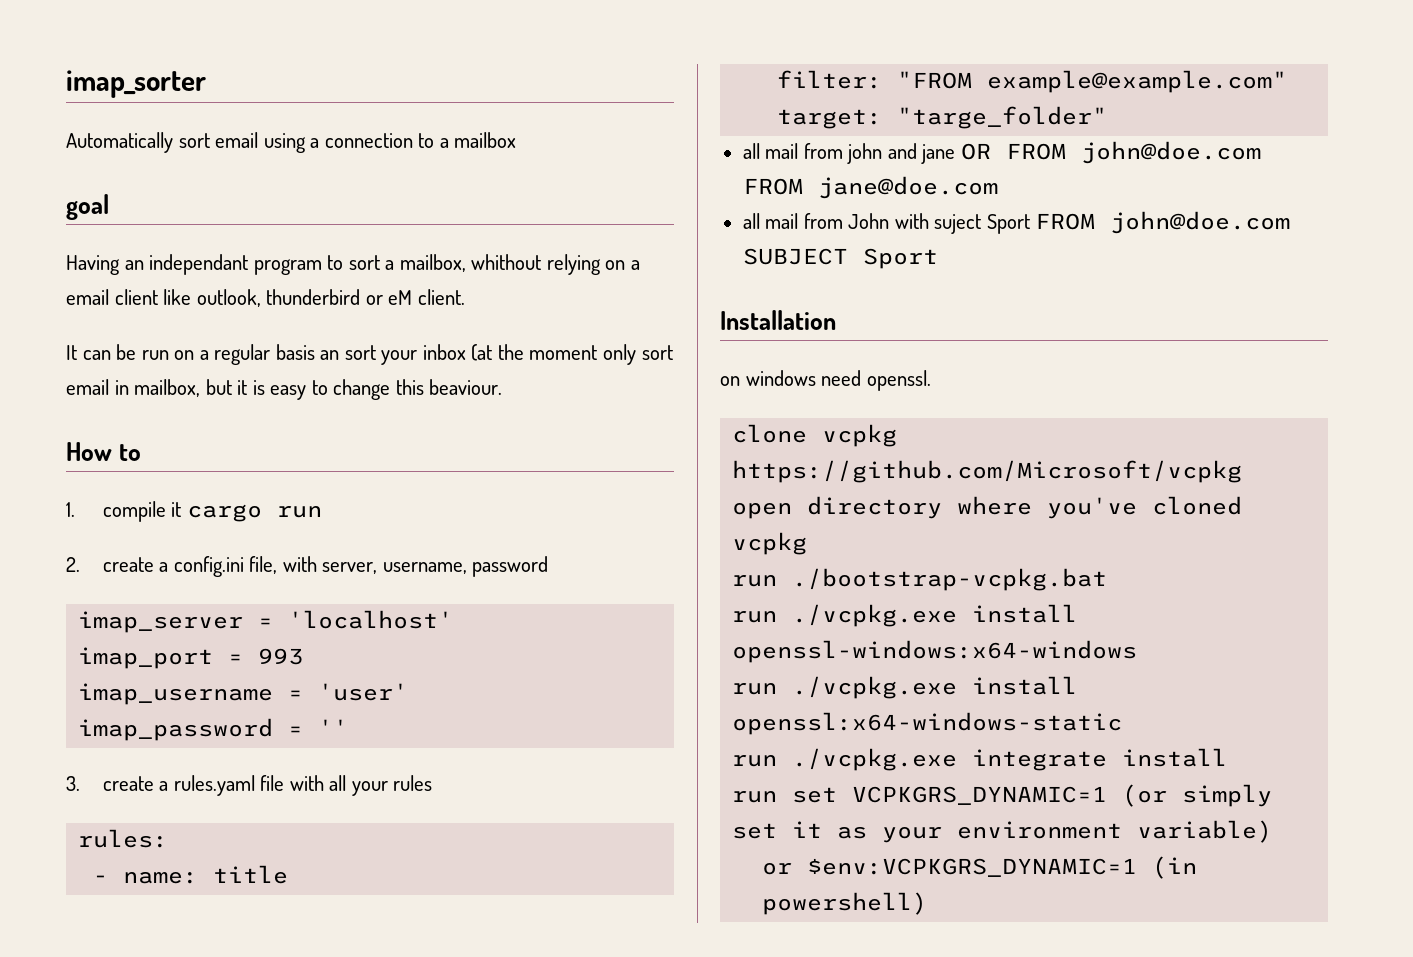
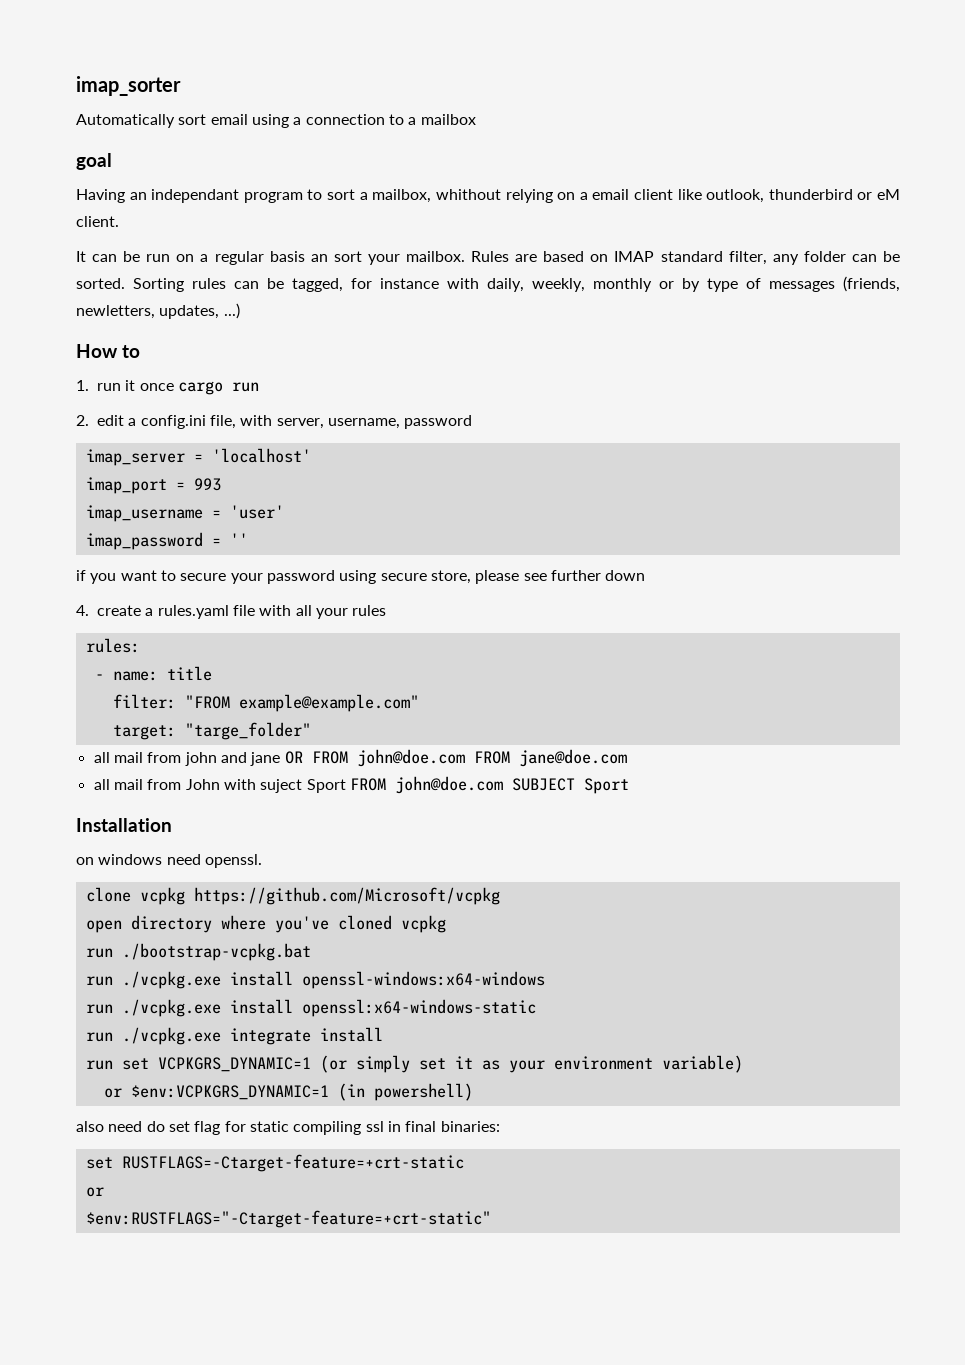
- It can be run on a regular basis an sort your inbox (at the moment only sort email in mailbox, but it is easy to change this beaviour.
+ It can be run on a regular basis an sort your mailbox. Rules are based on IMAP standard filter, any folder can be sorted. Sorting rules can be tagged, for instance with daily, weekly, monthly or by type of messages (friends, newletters, updates, ...)
- 1. compile it cargo run
+ 1. run it once cargo run
- 2. create a config.ini file, with server, username, password
+ 2. edit a config.ini file, with server, username, password
- 3. create a rules.yaml file with all your rules
+ if you want to secure your password using secure store, please see further down
+ 4. create a rules.yaml file with all your rules
+ also need do set flag for static compiling ssl in final binaries:
+ set RUSTFLAGS=-Ctarget-feature=+crt-static
+ or
+ $env:RUSTFLAGS="-Ctarget-feature=+crt-static"

